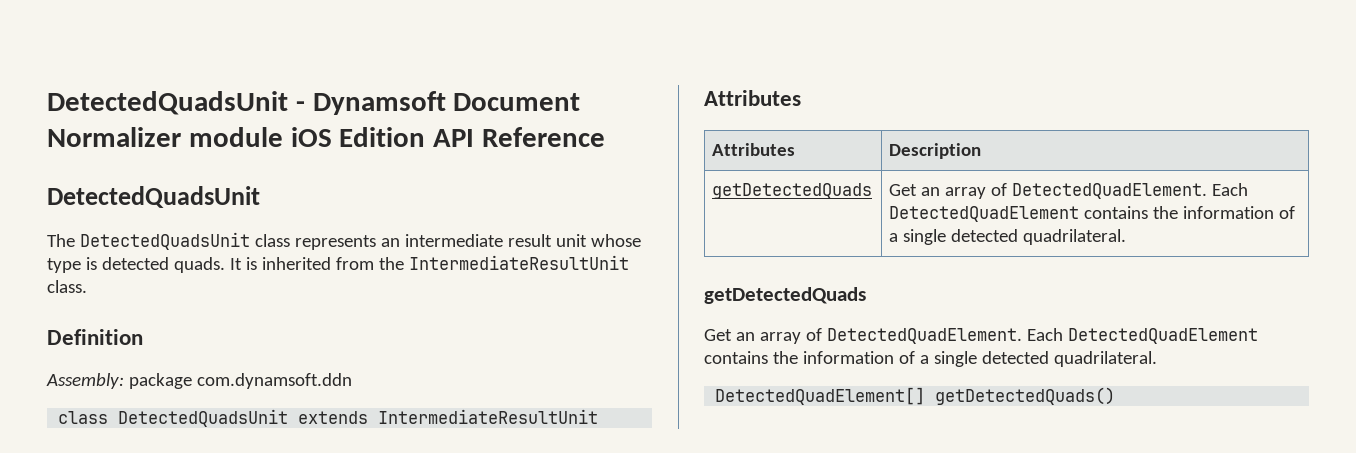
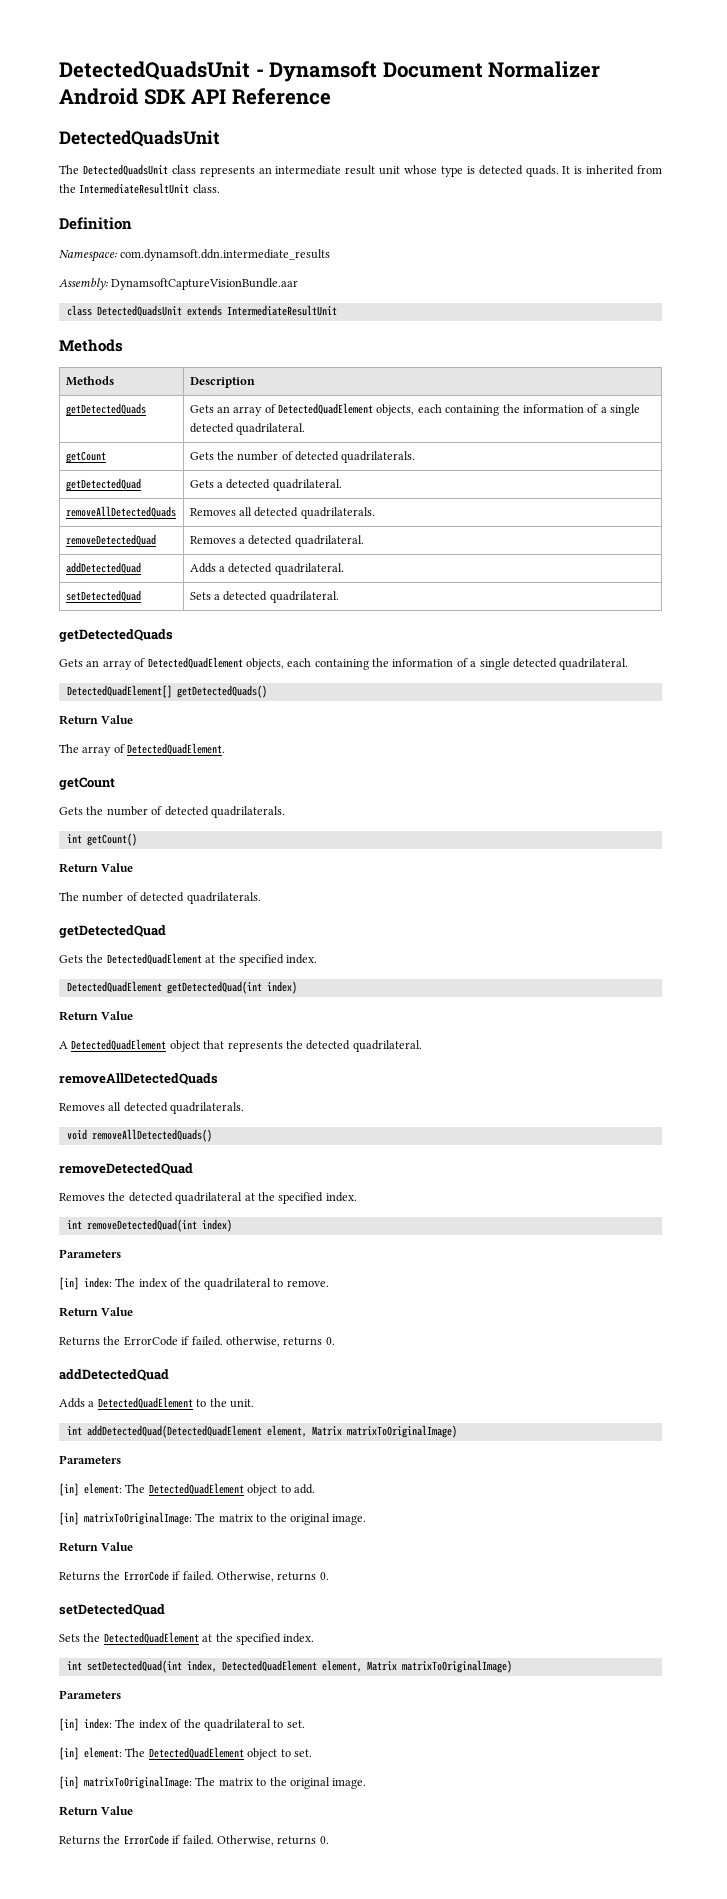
- DetectedQuadsUnit - Dynamsoft Document Normalizer module iOS Edition API Reference
+ DetectedQuadsUnit - Dynamsoft Document Normalizer Android SDK API Reference
+ Namespace: com.dynamsoft.ddn.intermediate_results
- Assembly: package com.dynamsoft.ddn
+ Assembly: DynamsoftCaptureVisionBundle.aar
  class DetectedQuadsUnit extends IntermediateResultUnit
- Attributes
- Attributes | Description
+ Methods
+ Methods | Description
- getDetectedQuads | Get an array of DetectedQuadElement. Each DetectedQuadElement contains the information of a single detected quadrilateral.
+ getDetectedQuads | Gets an array of DetectedQuadElement objects, each containing the information of a single detected quadrilateral.
+ getCount | Gets the number of detected quadrilaterals.
+ getDetectedQuad | Gets a detected quadrilateral.
+ removeAllDetectedQuads | Removes all detected quadrilaterals.
+ removeDetectedQuad | Removes a detected quadrilateral.
+ addDetectedQuad | Adds a detected quadrilateral.
+ setDetectedQuad | Sets a detected quadrilateral.
  getDetectedQuads
- Get an array of DetectedQuadElement. Each DetectedQuadElement contains the information of a single detected quadrilateral.
+ Gets an array of DetectedQuadElement objects, each containing the information of a single detected quadrilateral.
  DetectedQuadElement[] getDetectedQuads()
+ Return Value
+ The array of DetectedQuadElement.
+ getCount
+ Gets the number of detected quadrilaterals.
+ int getCount()
+ Return Value
+ The number of detected quadrilaterals.
+ getDetectedQuad
+ Gets the DetectedQuadElement at the specified index.
+ DetectedQuadElement getDetectedQuad(int index)
+ Return Value
+ A DetectedQuadElement object that represents the detected quadrilateral.
+ removeAllDetectedQuads
+ Removes all detected quadrilaterals.
+ void removeAllDetectedQuads()
+ removeDetectedQuad
+ Removes the detected quadrilateral at the specified index.
+ int removeDetectedQuad(int index)
+ Parameters
+ [in] index: The index of the quadrilateral to remove.
+ Return Value
+ Returns the ErrorCode if failed. otherwise, returns 0.
+ addDetectedQuad
+ Adds a DetectedQuadElement to the unit.
+ int addDetectedQuad(DetectedQuadElement element, Matrix matrixToOriginalImage)
+ Parameters
+ [in] element: The DetectedQuadElement object to add.
+ [in] matrixToOriginalImage: The matrix to the original image.
+ Return Value
+ Returns the ErrorCode if failed. Otherwise, returns 0.
+ setDetectedQuad
+ Sets the DetectedQuadElement at the specified index.
+ int setDetectedQuad(int index, DetectedQuadElement element, Matrix matrixToOriginalImage)
+ Parameters
+ [in] index: The index of the quadrilateral to set.
+ [in] element: The DetectedQuadElement object to set.
+ [in] matrixToOriginalImage: The matrix to the original image.
+ Return Value
+ Returns the ErrorCode if failed. Otherwise, returns 0.

